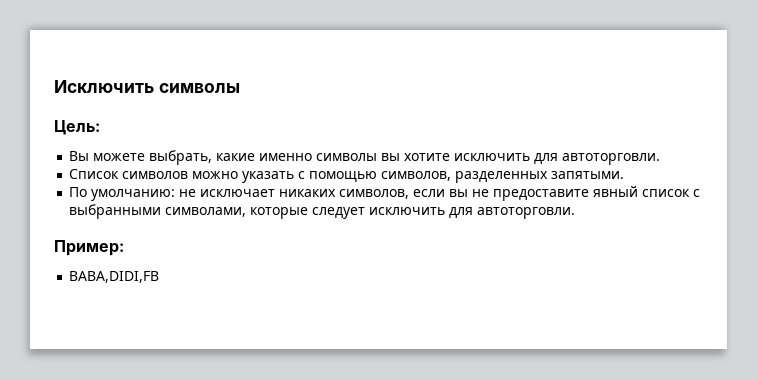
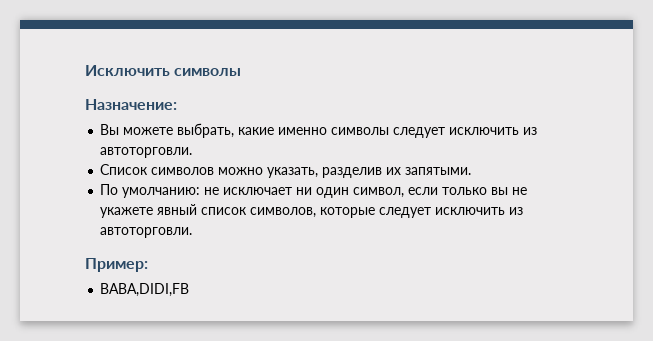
- Цель:
+ Назначение:
- Вы можете выбрать, какие именно символы вы хотите исключить для автоторговли.
+ Вы можете выбрать, какие именно символы следует исключить из автоторговли.
- Список символов можно указать с помощью символов, разделенных запятыми.
+ Список символов можно указать, разделив их запятыми.
- По умолчанию: не исключает никаких символов, если вы не предоставите явный список с выбранными символами, которые следует исключить для автоторговли.
+ По умолчанию: не исключает ни один символ, если только вы не укажете явный список символов, которые следует исключить из автоторговли.

